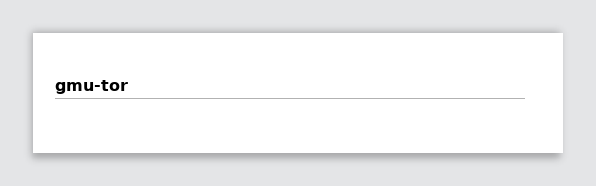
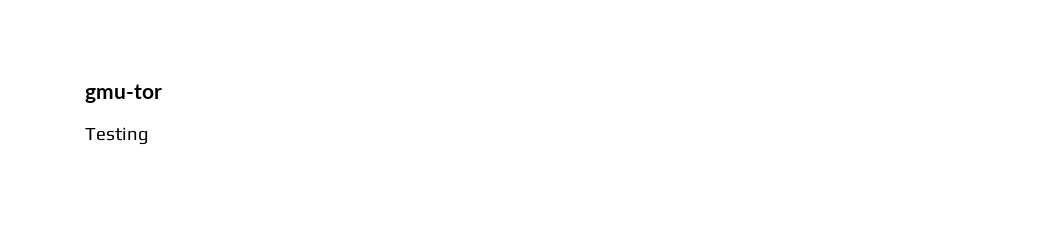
+ Testing

